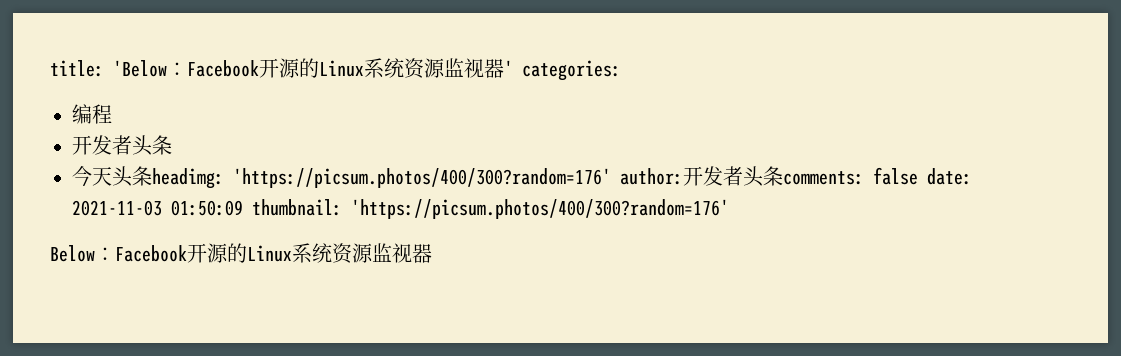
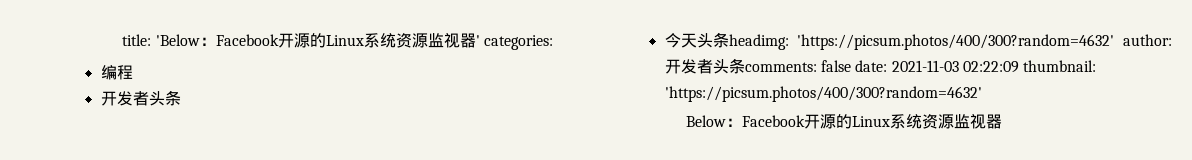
- 今天头条headimg: 'https://picsum.photos/400/300?random=176' author:开发者头条comments: false date: 2021-11-03 01:50:09 thumbnail: 'https://picsum.photos/400/300?random=176'
+ 今天头条headimg: 'https://picsum.photos/400/300?random=4632' author:开发者头条comments: false date: 2021-11-03 02:22:09 thumbnail: 'https://picsum.photos/400/300?random=4632'

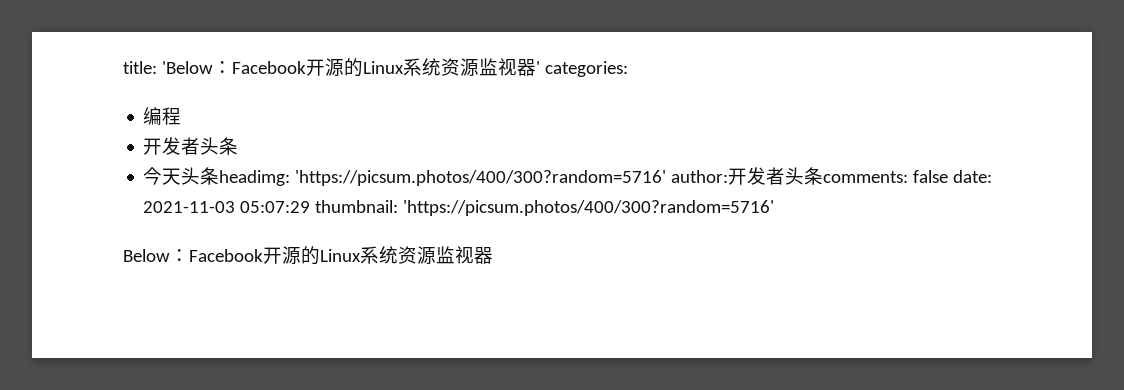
- 今天头条headimg: 'https://picsum.photos/400/300?random=4632' author:开发者头条comments: false date: 2021-11-03 02:22:09 thumbnail: 'https://picsum.photos/400/300?random=4632'
+ 今天头条headimg: 'https://picsum.photos/400/300?random=5716' author:开发者头条comments: false date: 2021-11-03 05:07:29 thumbnail: 'https://picsum.photos/400/300?random=5716'

